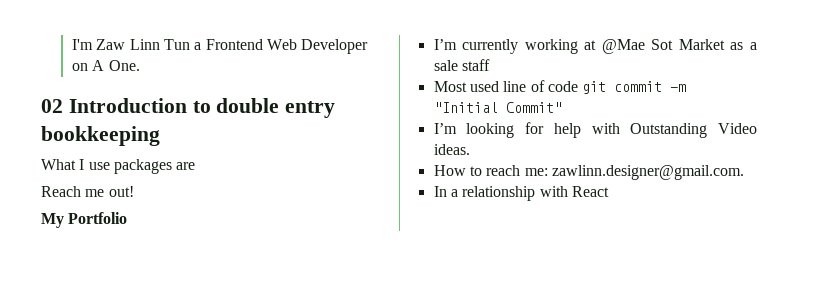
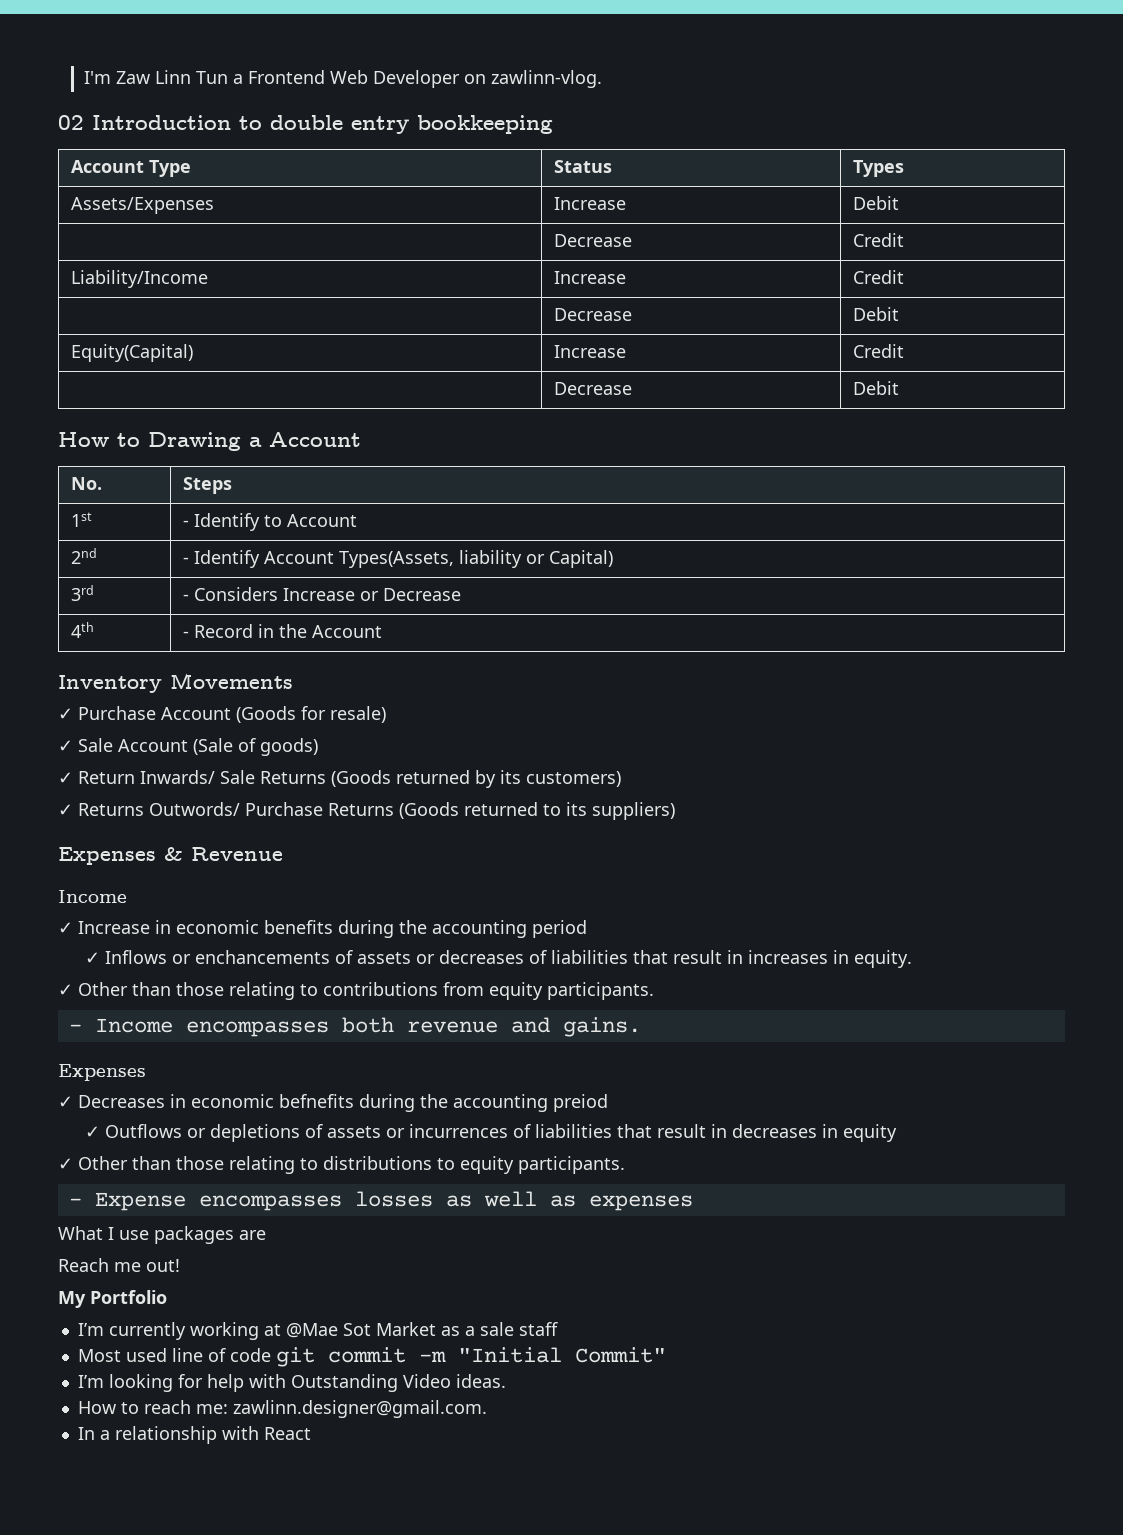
- I'm Zaw Linn Tun a Frontend Web Developer on A One.
+ I'm Zaw Linn Tun a Frontend Web Developer on zawlinn-vlog.
+ Account Type | Status | Types
+ Assets/Expenses | Increase | Debit
+ | Decrease | Credit
+ Liability/Income | Increase | Credit
+ | Decrease | Debit
+ Equity(Capital) | Increase | Credit
+ | Decrease | Debit
+ How to Drawing a Account
+ No. | Steps
+ 1st | - Identify to Account
+ 2nd | - Identify Account Types(Assets, liability or Capital)
+ 3rd | - Considers Increase or Decrease
+ 4th | - Record in the Account
+ Inventory Movements
+ ✓ Purchase Account (Goods for resale)
+ ✓ Sale Account (Sale of goods)
+ ✓ Return Inwards/ Sale Returns (Goods returned by its customers)
+ ✓ Returns Outwords/ Purchase Returns (Goods returned to its suppliers)
+ Expenses & Revenue
+ Income
+ ✓ Increase in economic benefits during the accounting period
+ ✓ Inflows or enchancements of assets or decreases of liabilities that result in increases in equity.
+ ✓ Other than those relating to contributions from equity participants.
+ - Income encompasses both revenue and gains.
+ Expenses
+ ✓ Decreases in economic befnefits during the accounting preiod
+ ✓ Outflows or depletions of assets or incurrences of liabilities that result in decreases in equity
+ ✓ Other than those relating to distributions to equity participants.
+ - Expense encompasses losses as well as expenses

